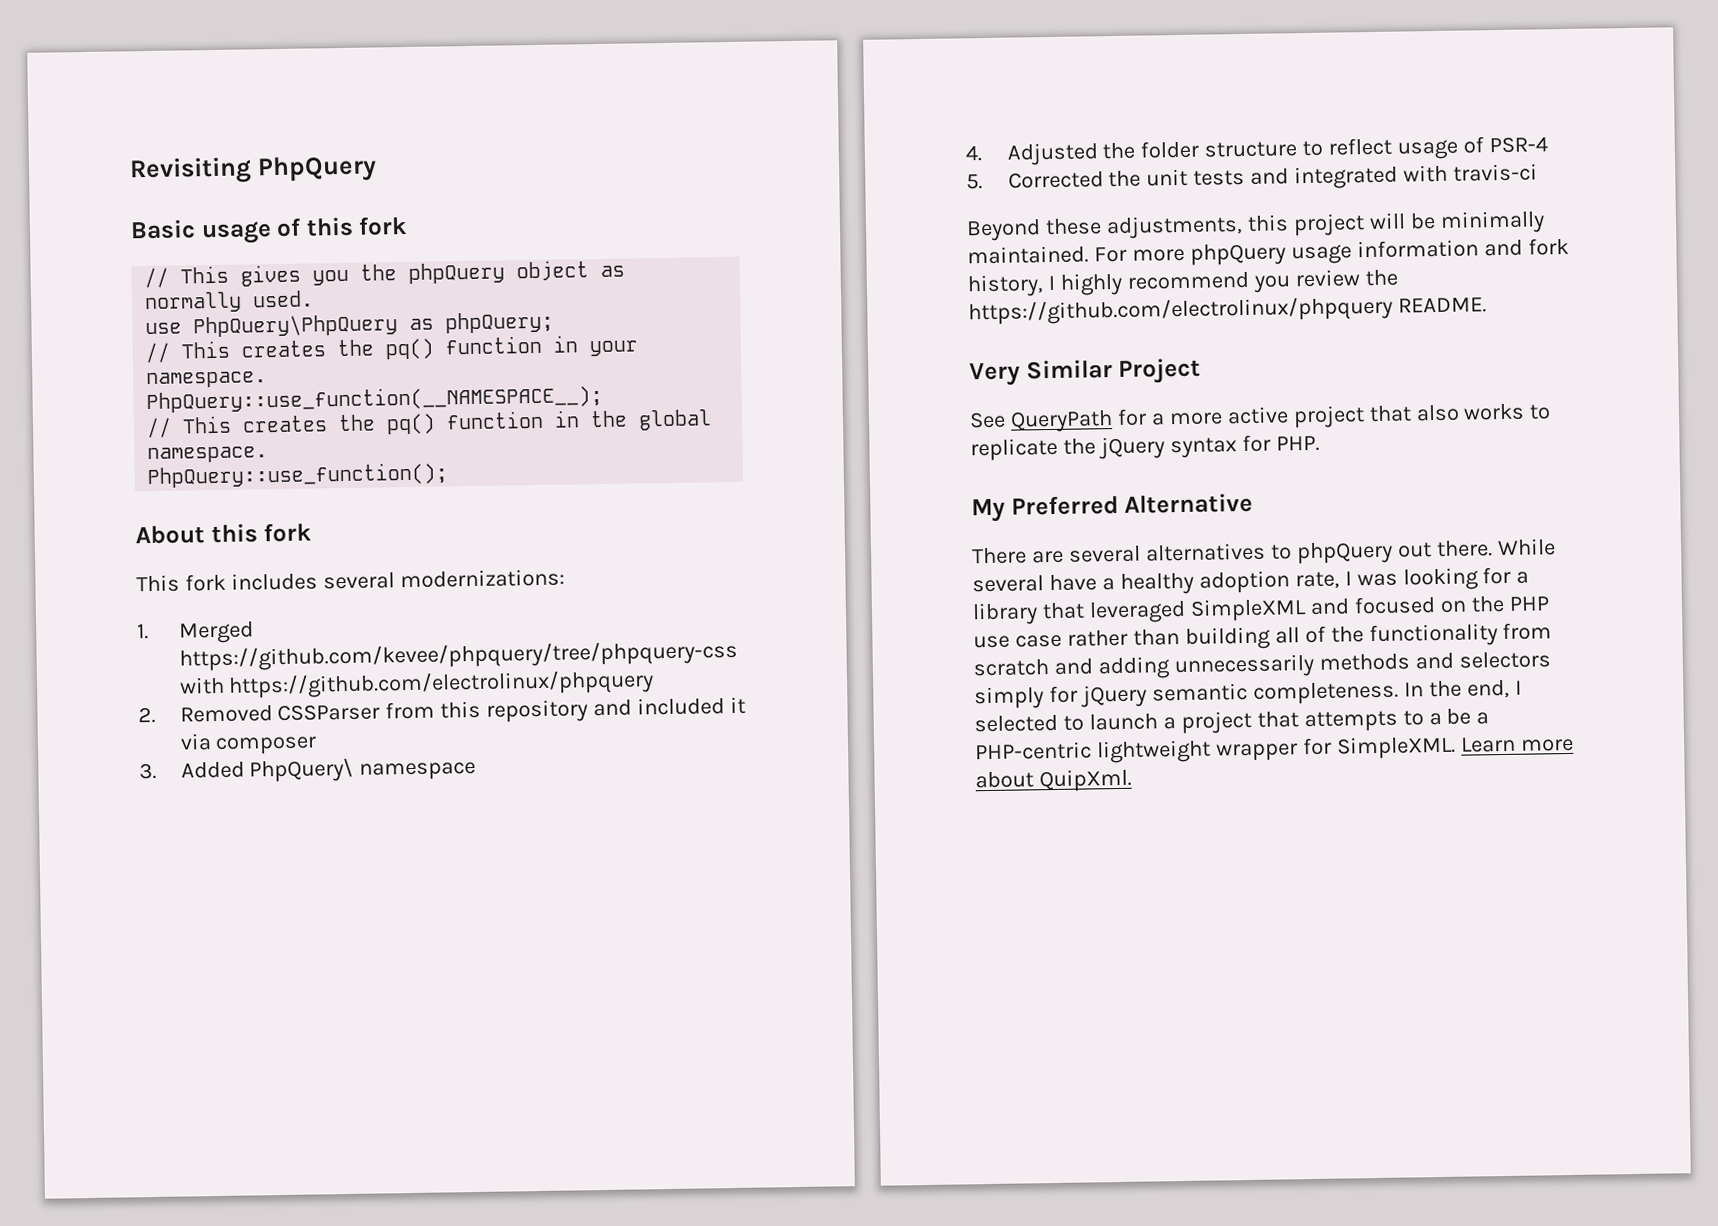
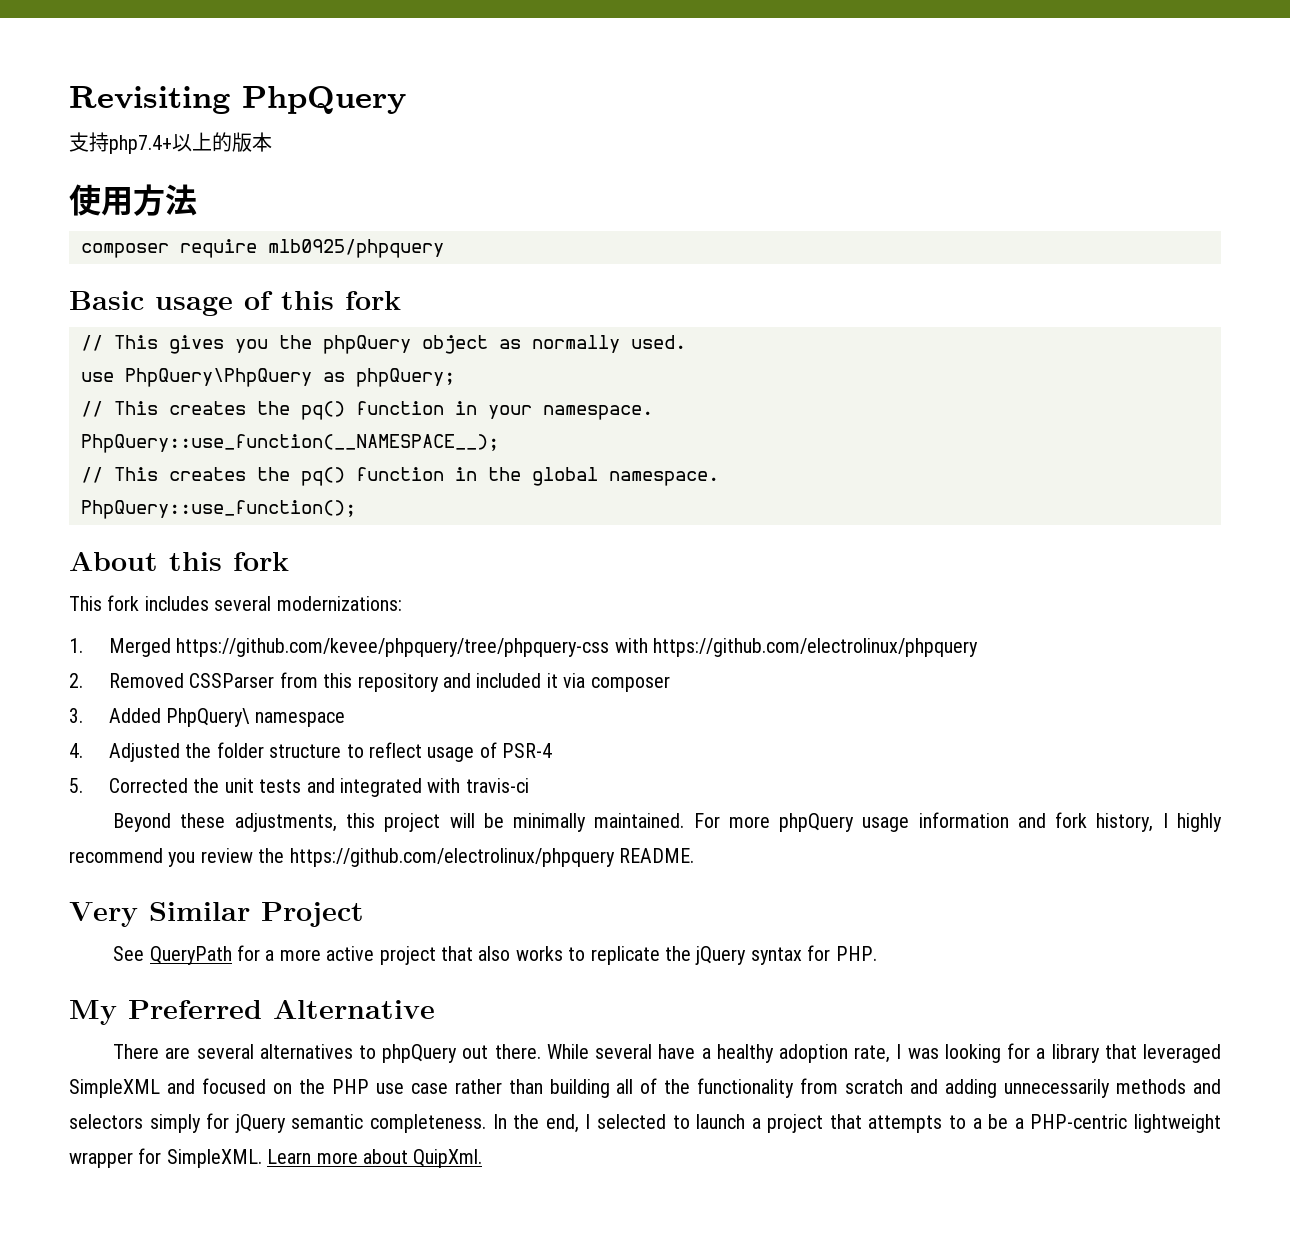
+ 支持php7.4+以上的版本
+ 使用方法
+ composer require mlb0925/phpquery

